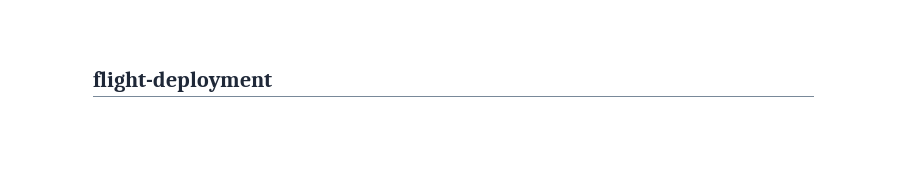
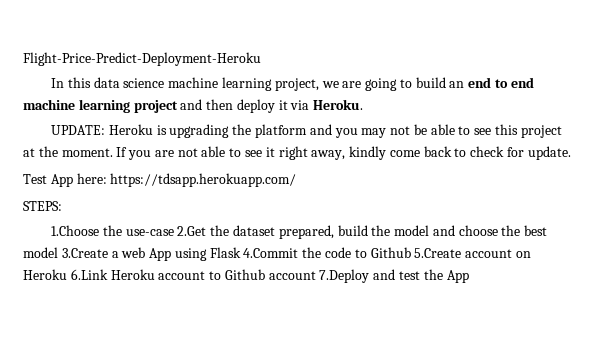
- flight-deployment
+ Flight-Price-Predict-Deployment-Heroku
+ In this data science machine learning project, we are going to build an end to end machine learning project and then deploy it via Heroku.
+ UPDATE: Heroku is upgrading the platform and you may not be able to see this project at the moment. If you are not able to see it right away, kindly come back to check for update.
+ Test App here: https://tdsapp.herokuapp.com/
+ STEPS:
+ 1.Choose the use-case 2.Get the dataset prepared, build the model and choose the best model 3.Create a web App using Flask 4.Commit the code to Github 5.Create account on Heroku 6.Link Heroku account to Github account 7.Deploy and test the App

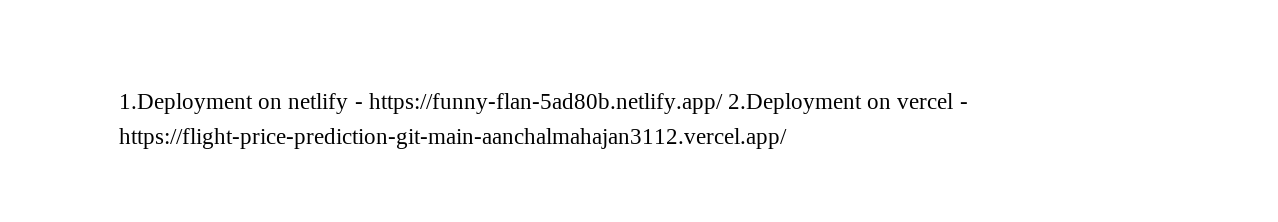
- Flight-Price-Predict-Deployment-Heroku
- In this data science machine learning project, we are going to build an end to end machine learning project and then deploy it via Heroku.
- UPDATE: Heroku is upgrading the platform and you may not be able to see this project at the moment. If you are not able to see it right away, kindly come back to check for update.
- Test App here: https://tdsapp.herokuapp.com/
- STEPS:
- 1.Choose the use-case 2.Get the dataset prepared, build the model and choose the best model 3.Create a web App using Flask 4.Commit the code to Github 5.Create account on Heroku 6.Link Heroku account to Github account 7.Deploy and test the App
+ 1.Deployment on netlify - https://funny-flan-5ad80b.netlify.app/ 2.Deployment on vercel - https://flight-price-prediction-git-main-aanchalmahajan3112.vercel.app/

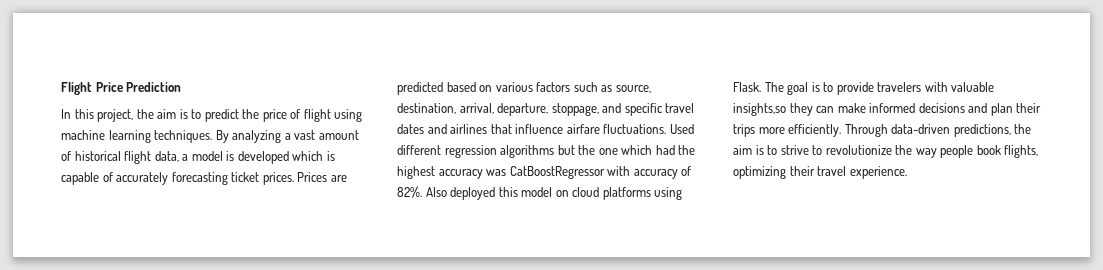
- 1.Deployment on netlify - https://funny-flan-5ad80b.netlify.app/ 2.Deployment on vercel - https://flight-price-prediction-git-main-aanchalmahajan3112.vercel.app/
+ Flight Price Prediction
+ In this project, the aim is to predict the price of flight using machine learning techniques. By analyzing a vast amount of historical flight data, a model is developed which is capable of accurately forecasting ticket prices. Prices are predicted based on various factors such as source, destination, arrival, departure, stoppage, and specific travel dates and airlines that influence airfare fluctuations. Used different regression algorithms but the one which had the highest accuracy was CatBoostRegressor with accuracy of 82%. Also deployed this model on cloud platforms using Flask. The goal is to provide travelers with valuable insights,so they can make informed decisions and plan their trips more efficiently. Through data-driven predictions, the aim is to strive to revolutionize the way people book flights, optimizing their travel experience.

